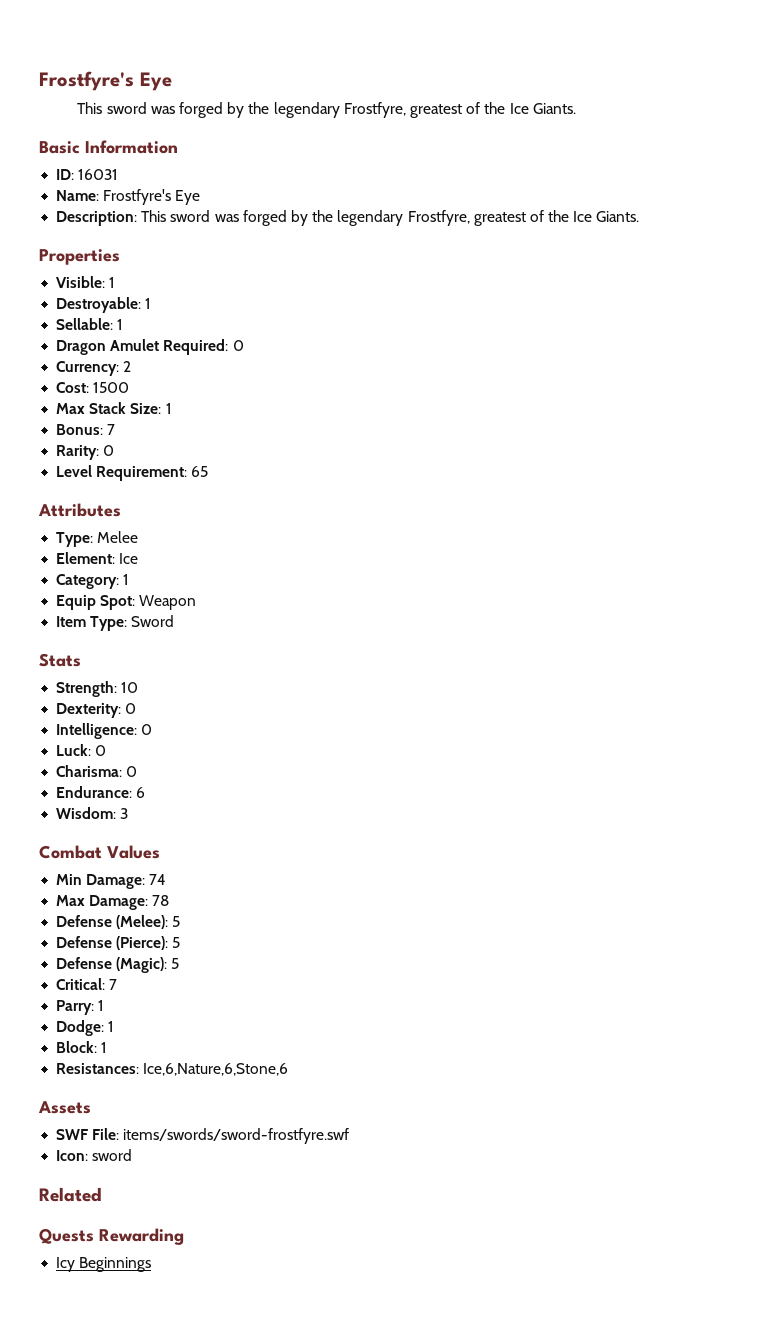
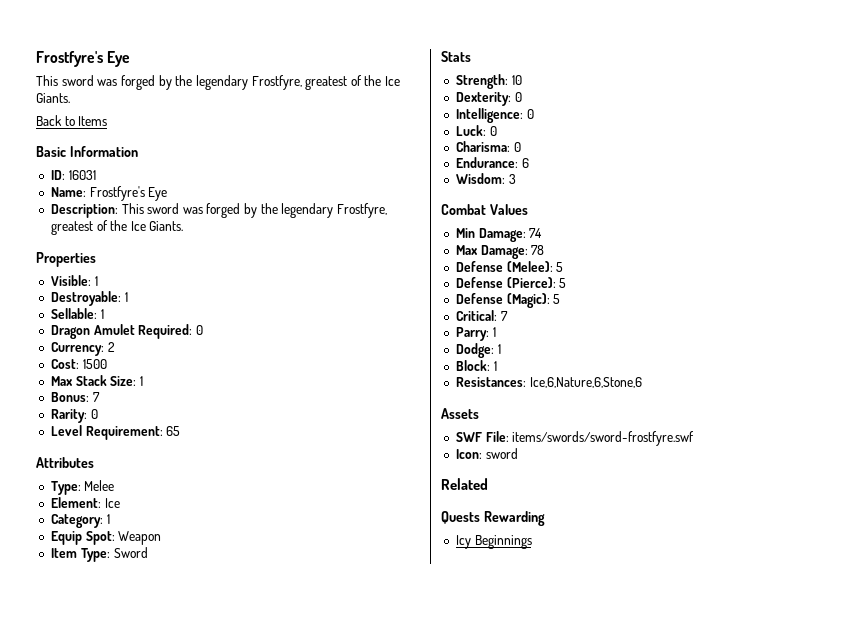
+ Back to Items

